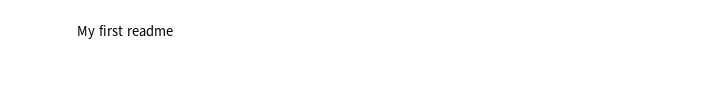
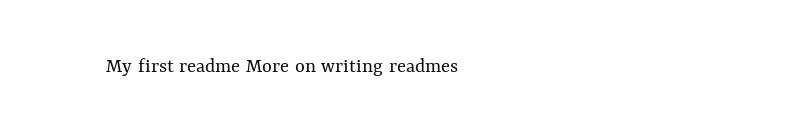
- My first readme
+ My first readme More on writing readmes

